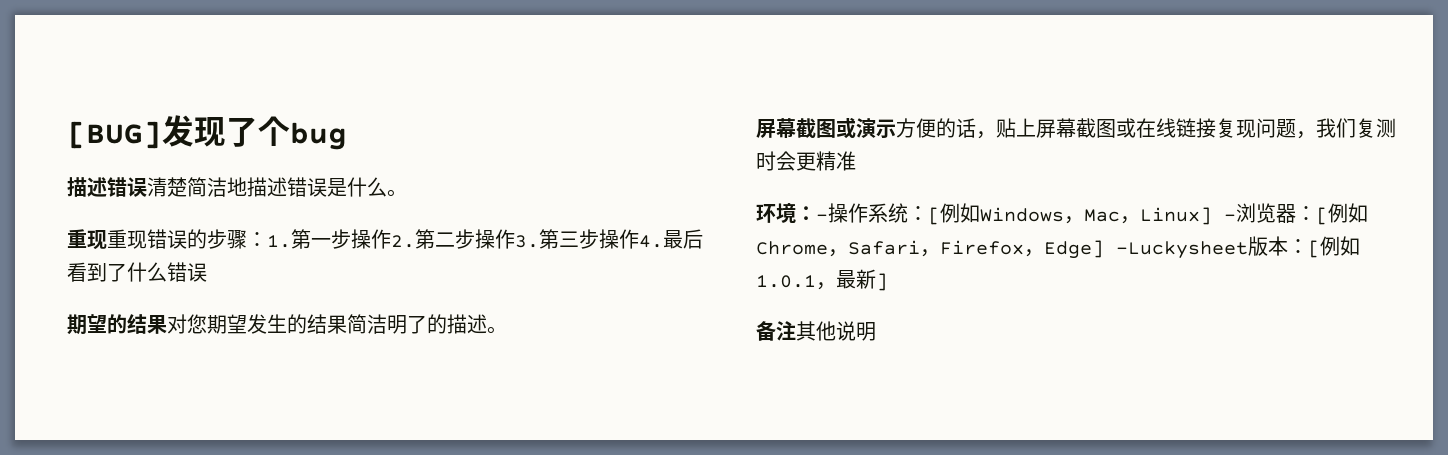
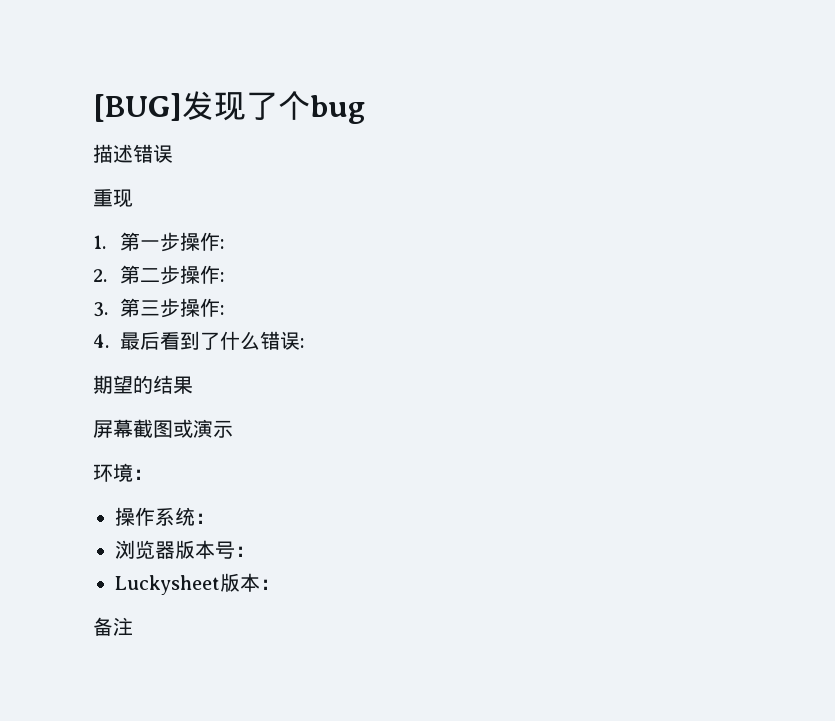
- 描述错误清楚简洁地描述错误是什么。
- 重现重现错误的步骤：1.第一步操作2.第二步操作3.第三步操作4.最后看到了什么错误
+ 描述错误
+ 重现
+ 1.第一步操作:
+ 2.第二步操作:
+ 3.第三步操作:
+ 4.最后看到了什么错误:
- 期望的结果对您期望发生的结果简洁明了的描述。
- 屏幕截图或演示方便的话，贴上屏幕截图或在线链接复现问题，我们复测时会更精准
+ 期望的结果
+ 屏幕截图或演示
- 环境：-操作系统：[例如Windows，Mac，Linux] -浏览器：[例如Chrome，Safari，Firefox，Edge] -Luckysheet版本：[例如1.0.1，最新]
+ 环境：
+ 操作系统：
+ 浏览器版本号：
+ Luckysheet版本：
- 备注其他说明
+ 备注

